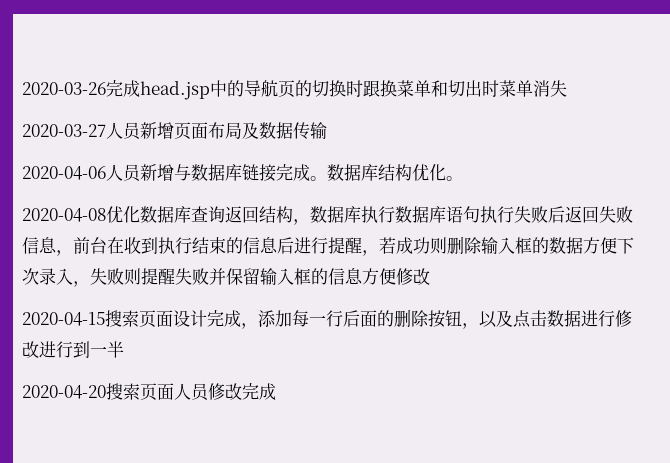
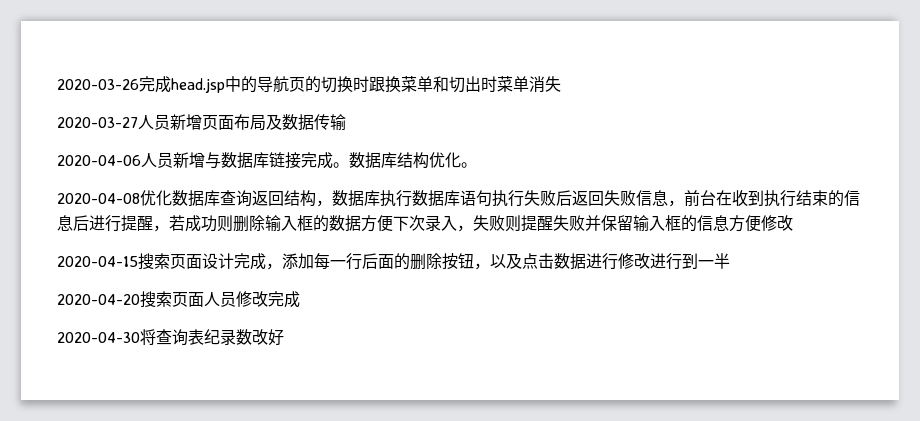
+ 2020-04-30将查询表纪录数改好

